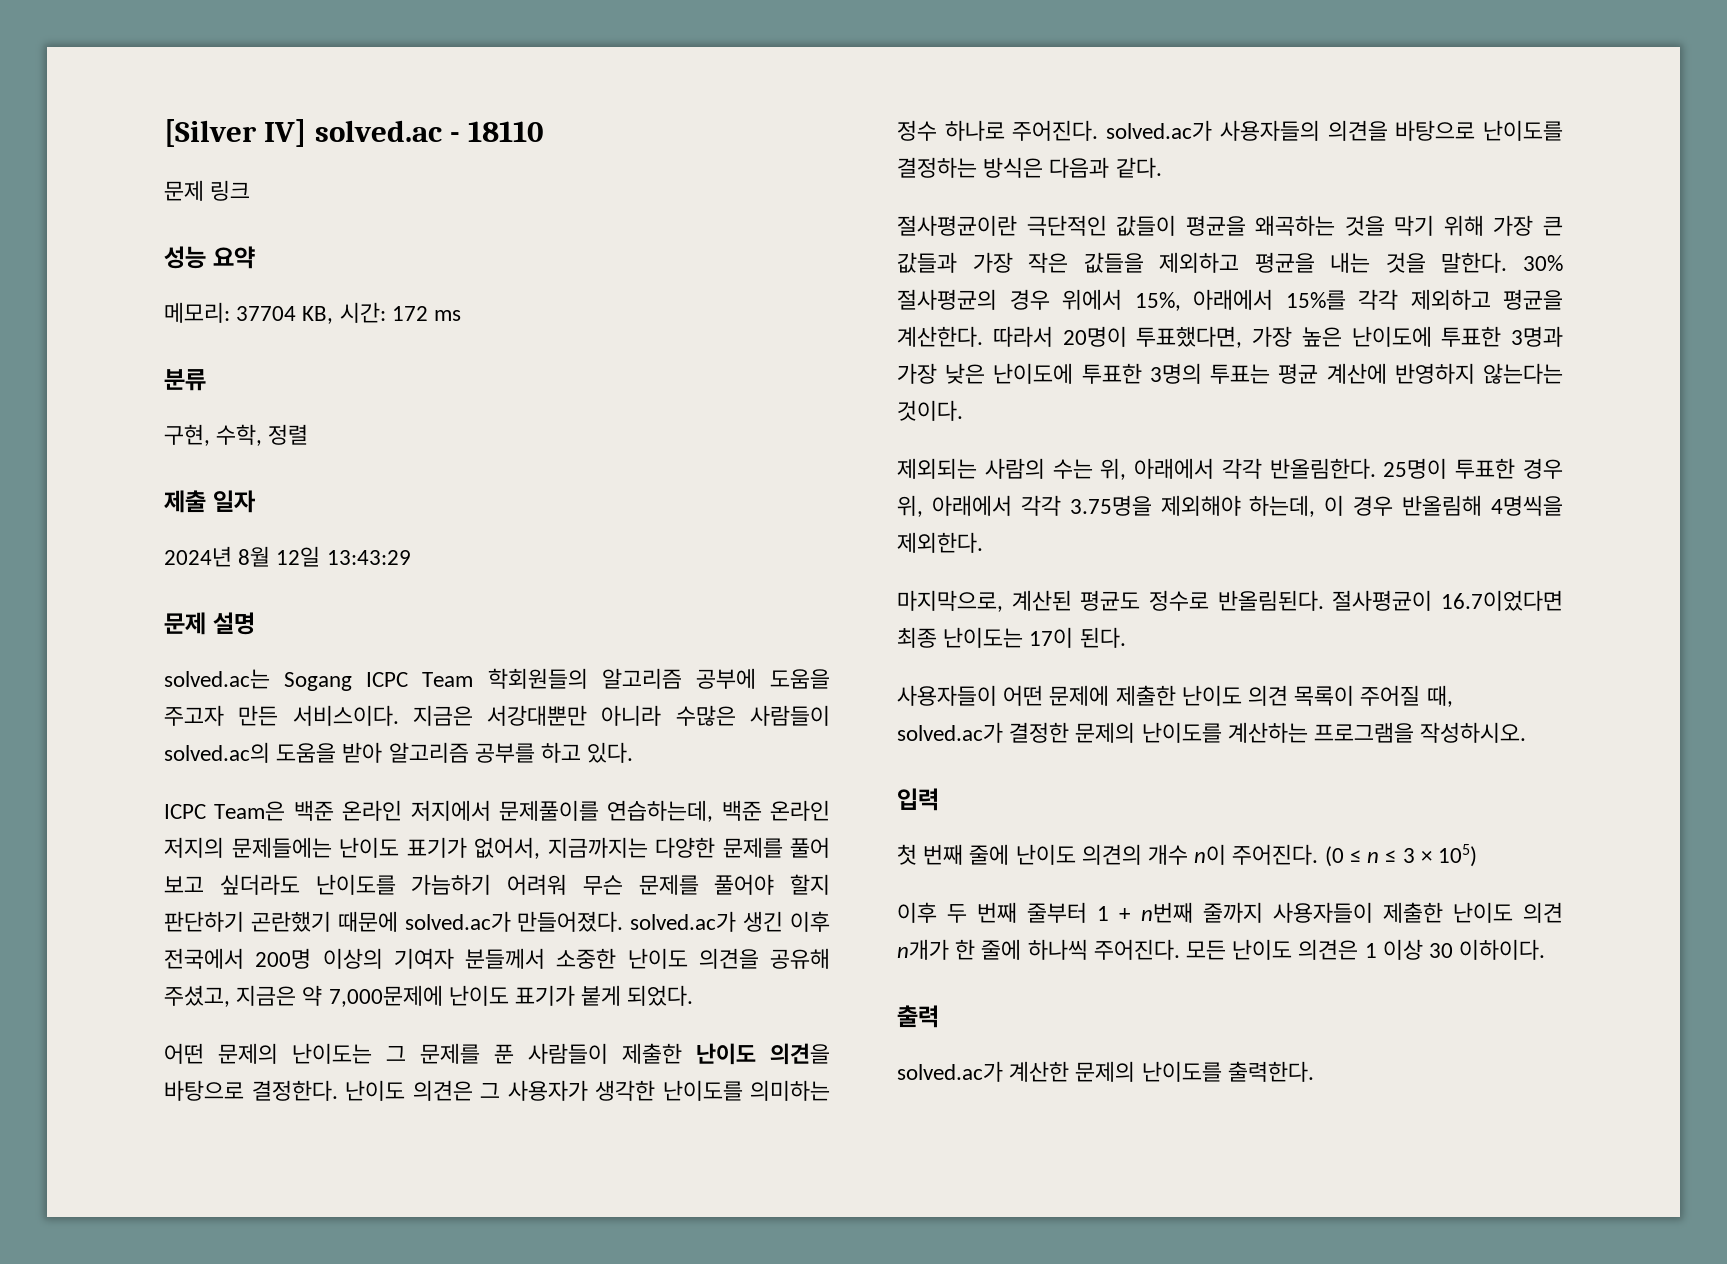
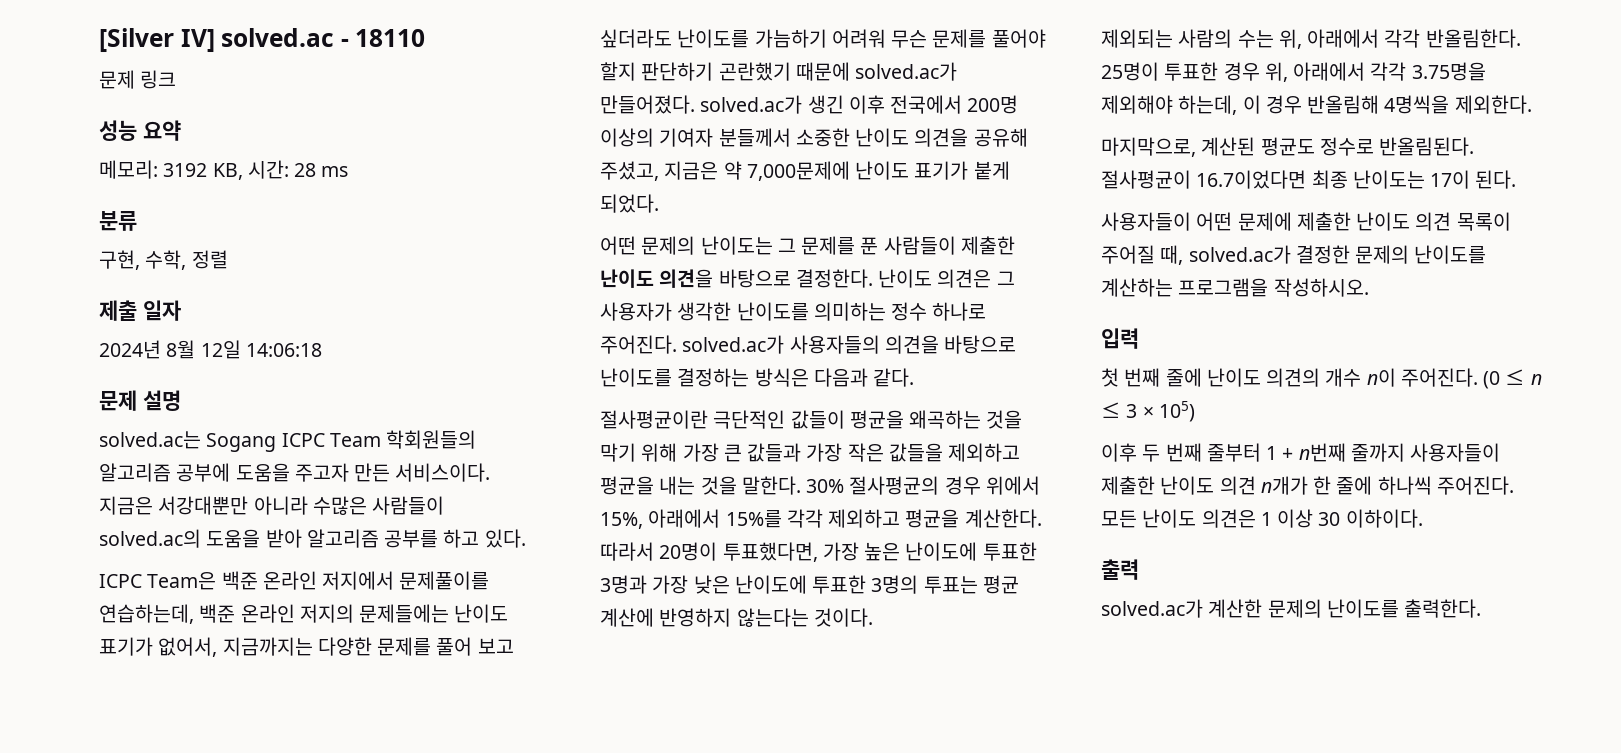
- 메모리: 37704 KB, 시간: 172 ms
+ 메모리: 3192 KB, 시간: 28 ms
- 2024년 8월 12일 13:43:29
+ 2024년 8월 12일 14:06:18

